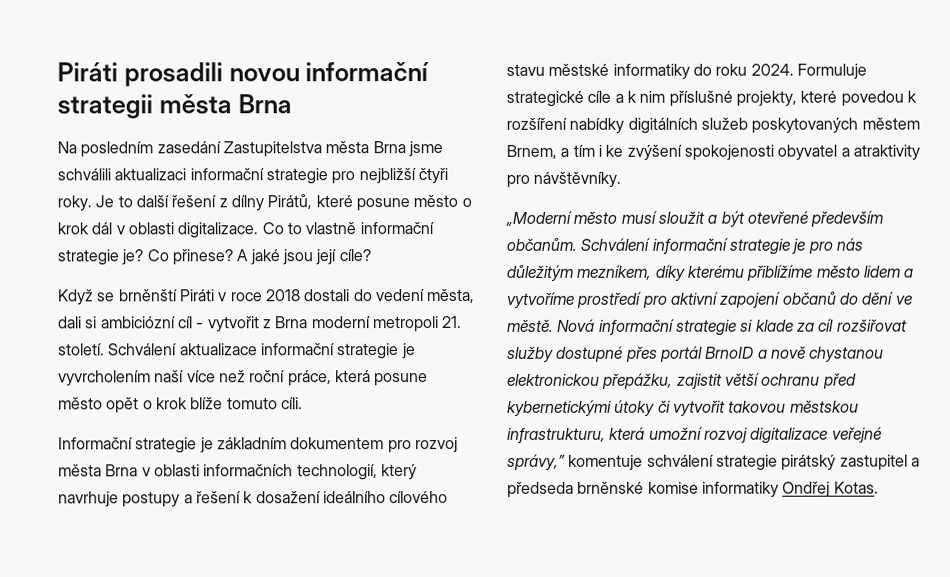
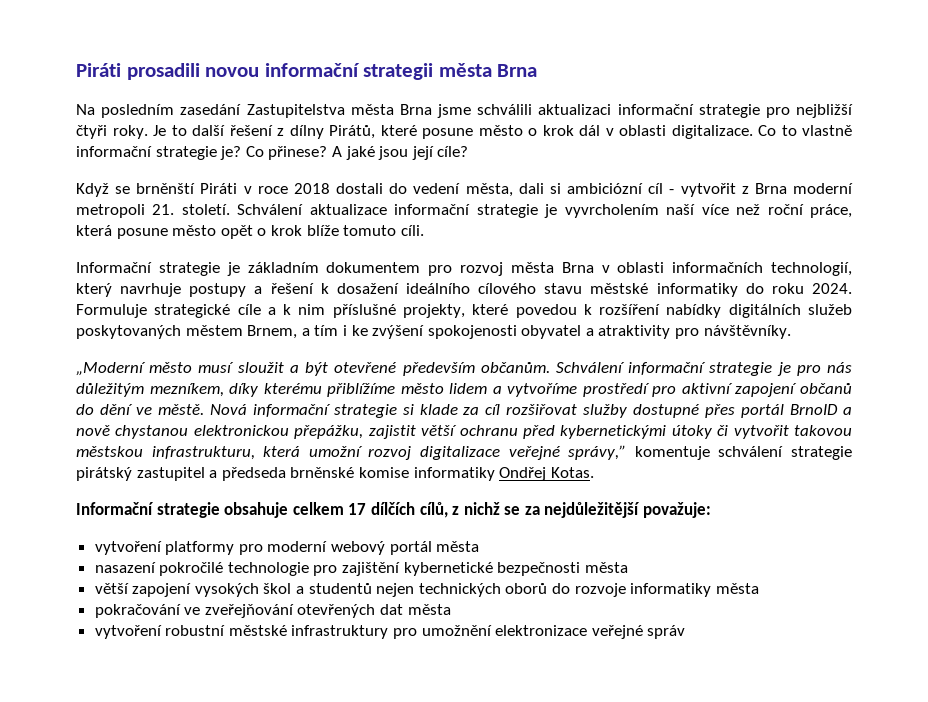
+ Informační strategie obsahuje celkem 17 dílčích cílů, z nichž se za nejdůležitější považuje:
+ vytvoření platformy pro moderní webový portál města
+ nasazení pokročilé technologie pro zajištění kybernetické bezpečnosti města
+ větší zapojení vysokých škol a studentů nejen technických oborů do rozvoje informatiky města
+ pokračování ve zveřejňování otevřených dat města
+ vytvoření robustní městské infrastruktury pro umožnění elektronizace veřejné správ

